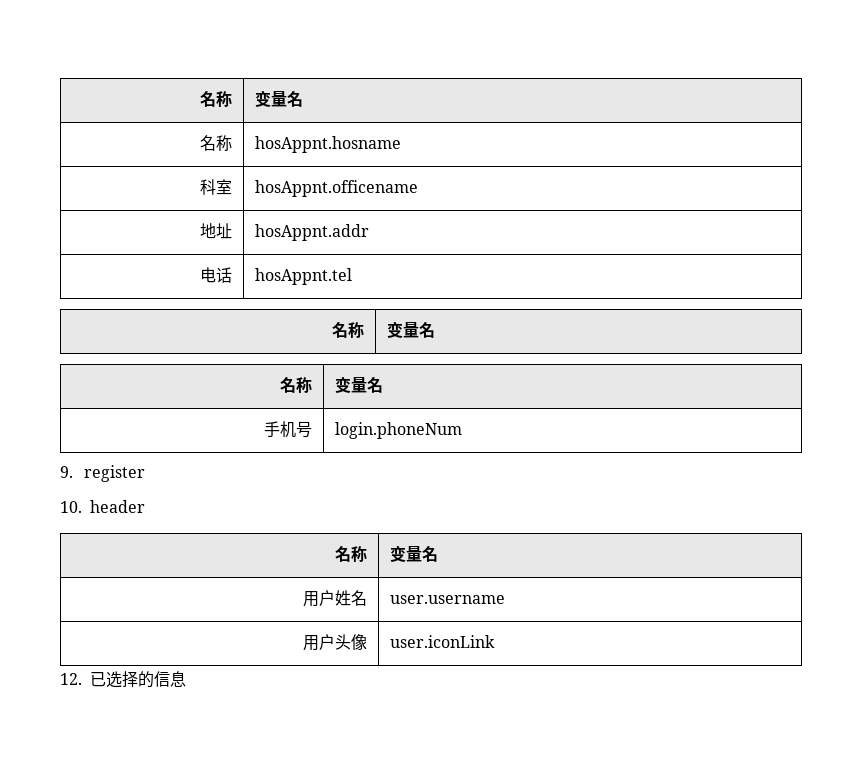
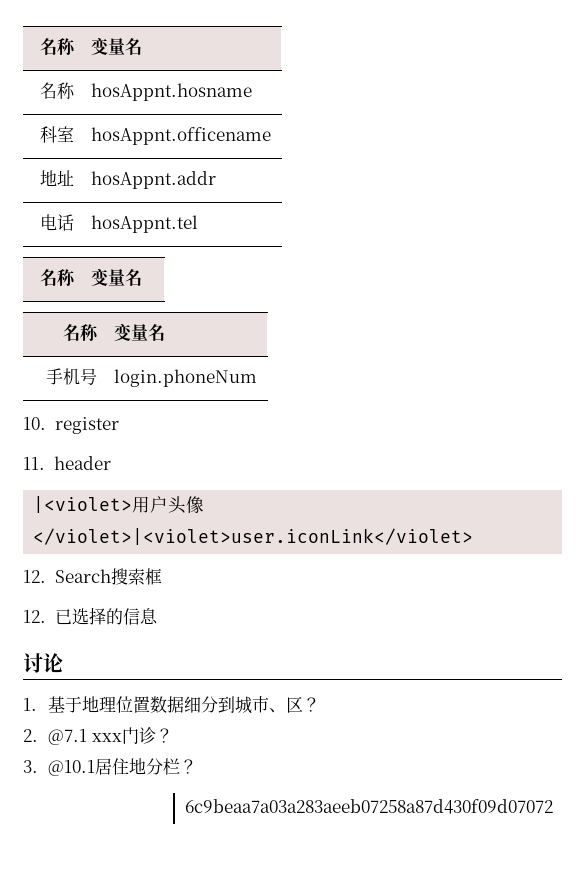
- 9. register
+ 10. register
- 10. header
- 名称 | 变量名
- 用户姓名 | user.username
- 用户头像 | user.iconLink
+ 11. header
+ |<violet>用户头像</violet>|<violet>user.iconLink</violet>
+ 12. Search搜索框
  12.已选择的信息
+ 讨论
+ 1.基于地理位置数据细分到城市、区？
+ 2. @7.1 xxx门诊？
+ 3. @10.1居住地分栏？
+ 6c9beaa7a03a283aeeb07258a87d430f09d07072

